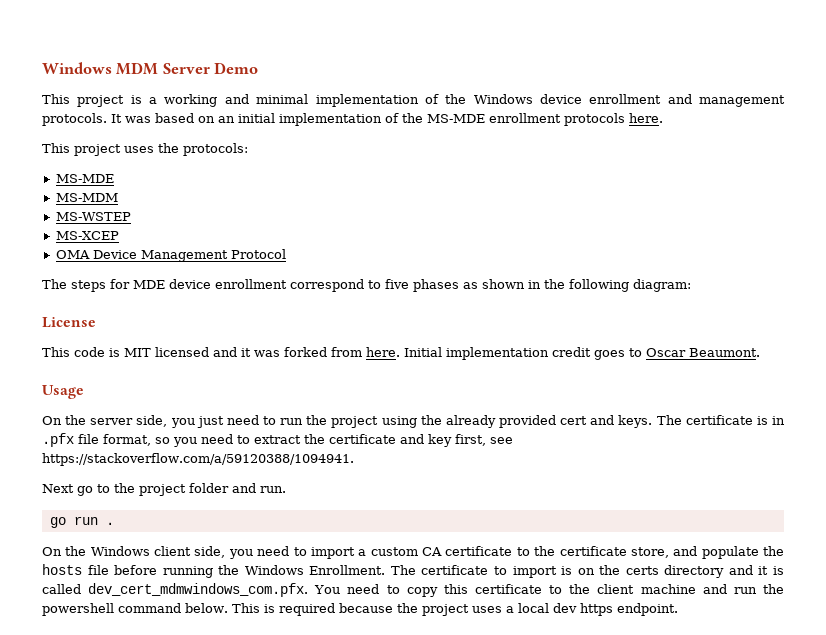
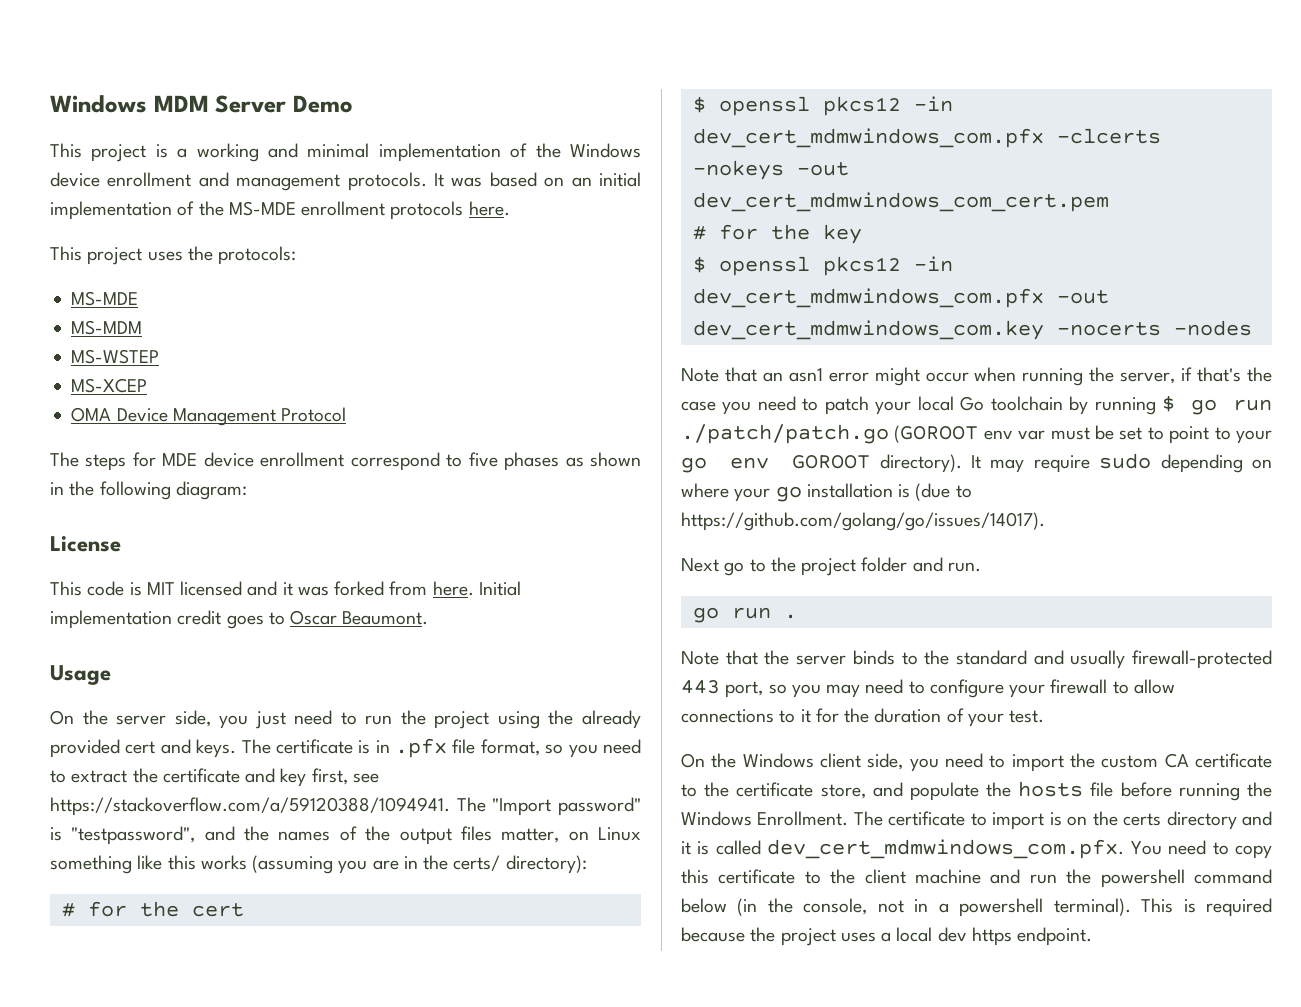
- The certificate is in .pfx file format, so you need to extract the certificate and key first, see https://stackoverflow.com/a/59120388/1094941.
+ The certificate is in .pfx file format, so you need to extract the certificate and key first, see https://stackoverflow.com/a/59120388/1094941. The "Import password" is "testpassword", and the names of the output files matter, on Linux something like this works (assuming you are in the certs/ directory):
+ # for the cert
+ $ openssl pkcs12 -in dev_cert_mdmwindows_com.pfx -clcerts -nokeys -out dev_cert_mdmwindows_com_cert.pem
+ # for the key
+ $ openssl pkcs12 -in dev_cert_mdmwindows_com.pfx -out dev_cert_mdmwindows_com.key -nocerts -nodes
+ Note that an asn1 error might occur when running the server, if that's the case you need to patch your local Go toolchain by running $ go run ./patch/patch.go (GOROOT env var must be set to point to your go env GOROOT directory). It may require sudo depending on where your go installation is (due to https://github.com/golang/go/issues/14017).
+ Note that the server binds to the standard and usually firewall-protected 443 port, so you may need to configure your firewall to allow connections to it for the duration of your test.
- On the Windows client side, you need to import a custom CA certificate to the certificate store, and populate the hosts file before running the Windows Enrollment.
+ On the Windows client side, you need to import the custom CA certificate to the certificate store, and populate the hosts file before running the Windows Enrollment.
- The certificate to import is on the certs directory and it is called dev_cert_mdmwindows_com.pfx. You need to copy this certificate to the client machine and run the powershell command below.
+ The certificate to import is on the certs directory and it is called dev_cert_mdmwindows_com.pfx. You need to copy this certificate to the client machine and run the powershell command below (in the console, not in a powershell terminal).

